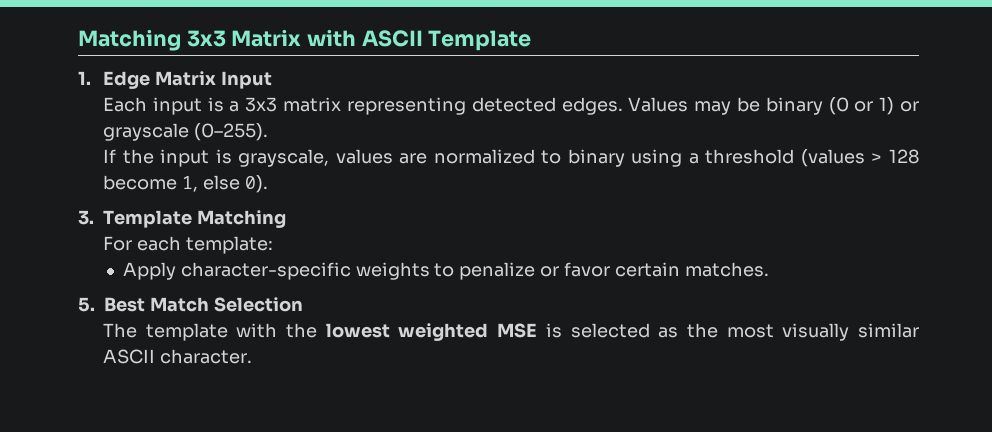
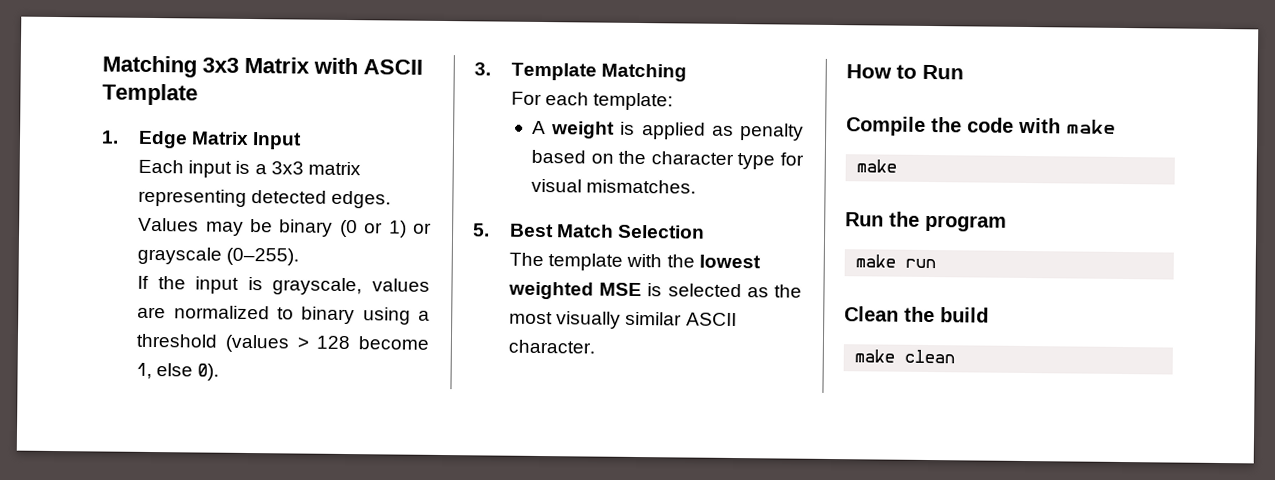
- Apply character-specific weights to penalize or favor certain matches.
+ A weight is applied as penalty based on the character type for visual mismatches.
+ How to Run
+ Compile the code with make
+ make
+ Run the program
+ make run
+ Clean the build
+ make clean

